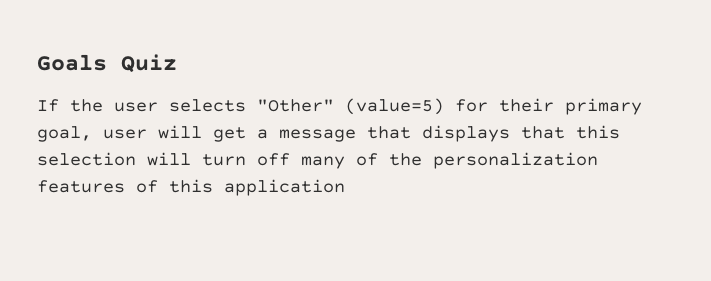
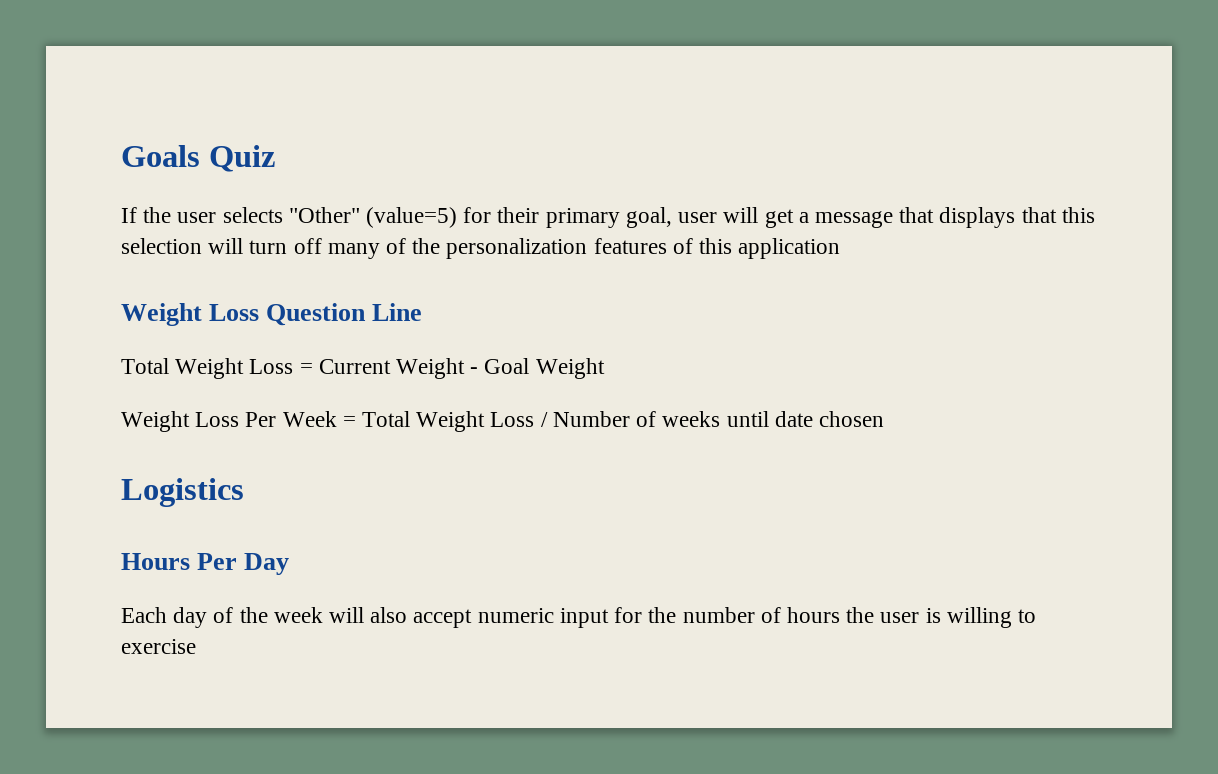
+ Weight Loss Question Line
+ Total Weight Loss = Current Weight - Goal Weight
+ Weight Loss Per Week = Total Weight Loss / Number of weeks until date chosen
+ Logistics
+ Hours Per Day
+ Each day of the week will also accept numeric input for the number of hours the user is willing to exercise

